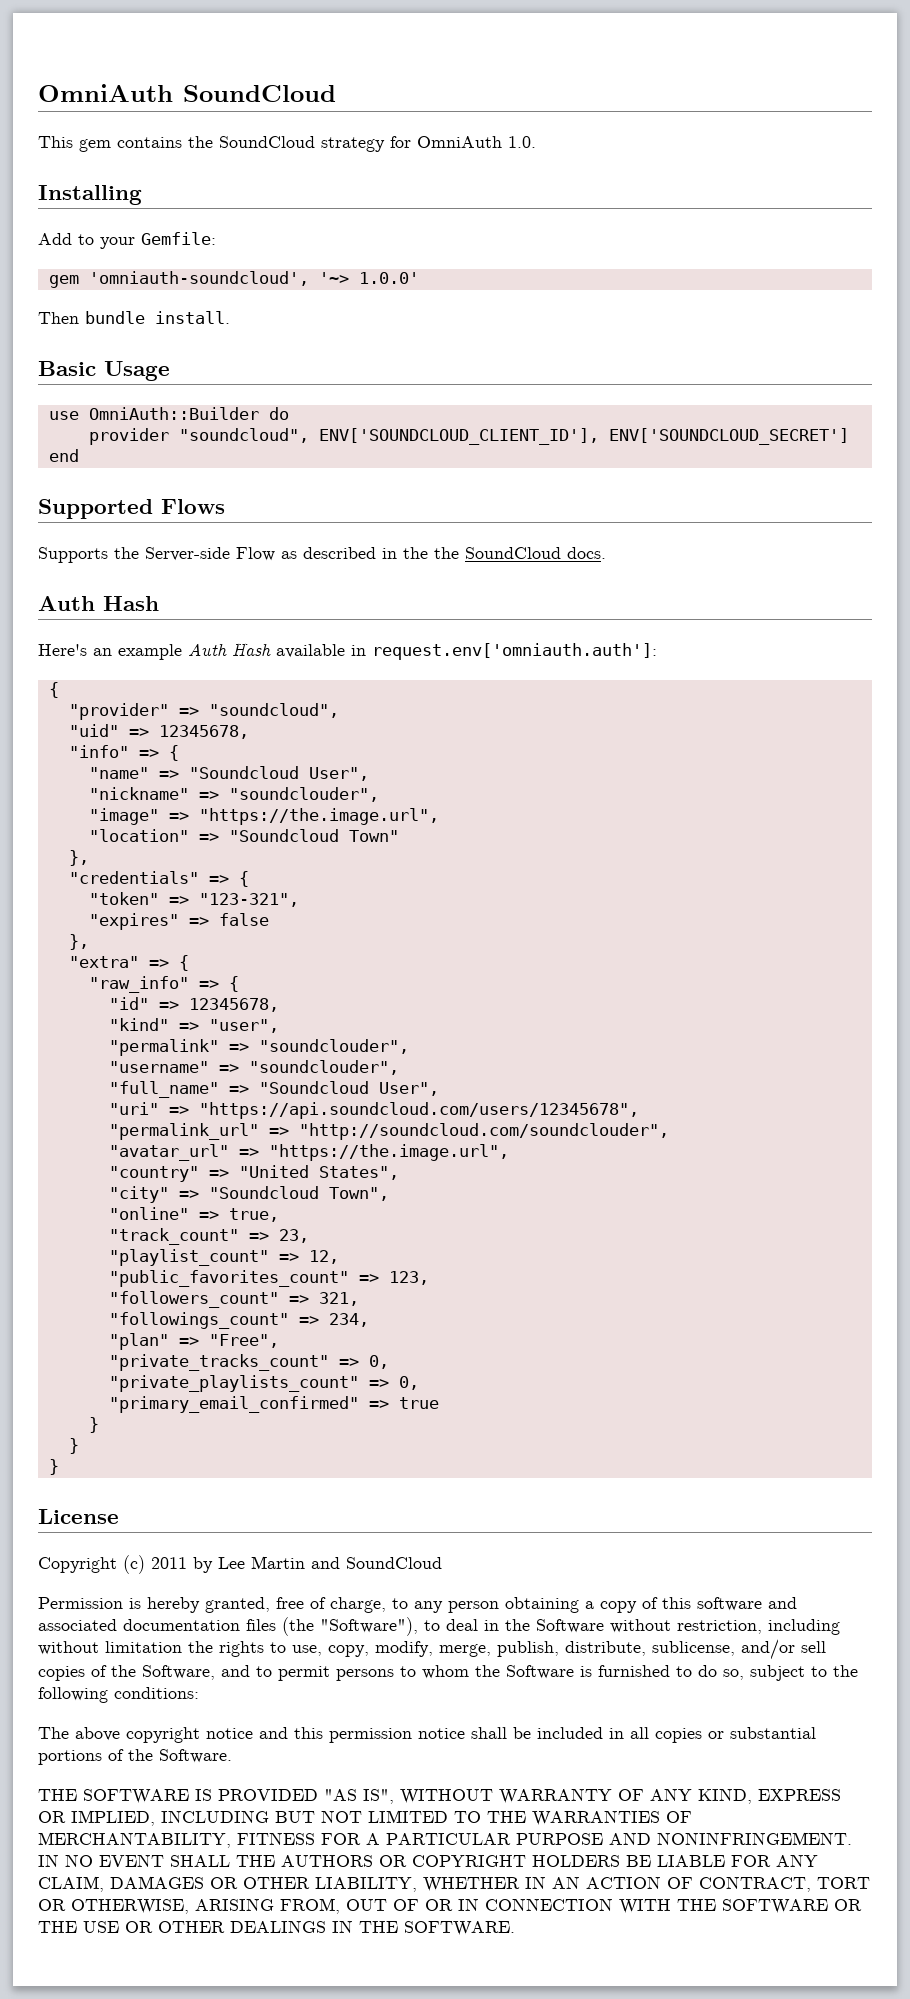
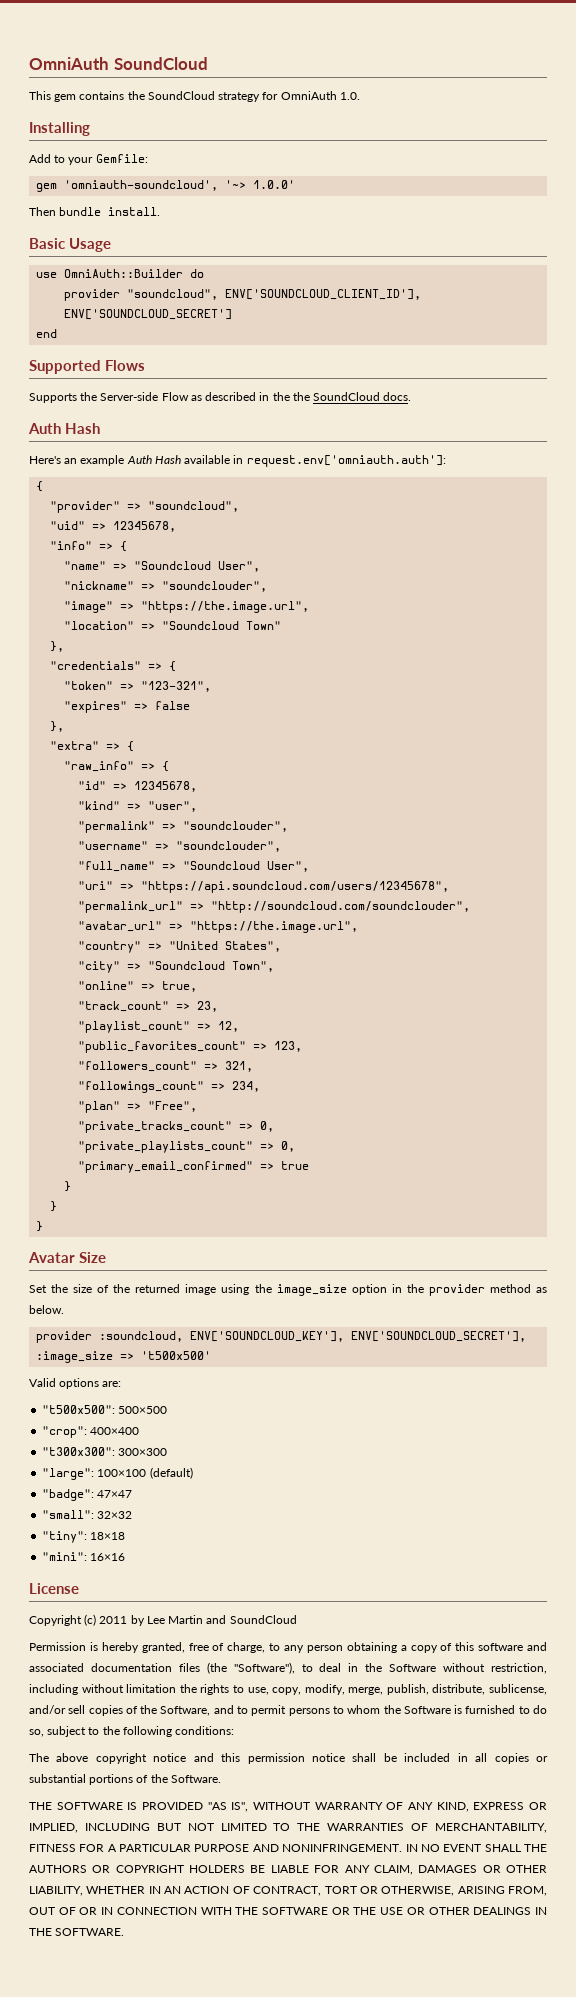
+ Avatar Size
+ Set the size of the returned image using the image_size option in the provider method as below.
+ provider :soundcloud, ENV['SOUNDCLOUD_KEY'], ENV['SOUNDCLOUD_SECRET'], :image_size => 't500x500'
+ Valid options are:
+ "t500x500": 500×500
+ "crop": 400×400
+ "t300x300": 300×300
+ "large": 100×100 (default)
+ "badge": 47×47
+ "small": 32×32
+ "tiny": 18×18
+ "mini": 16×16

